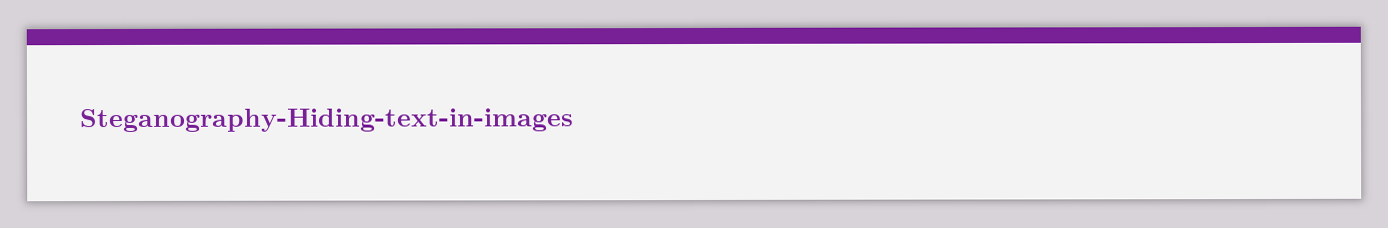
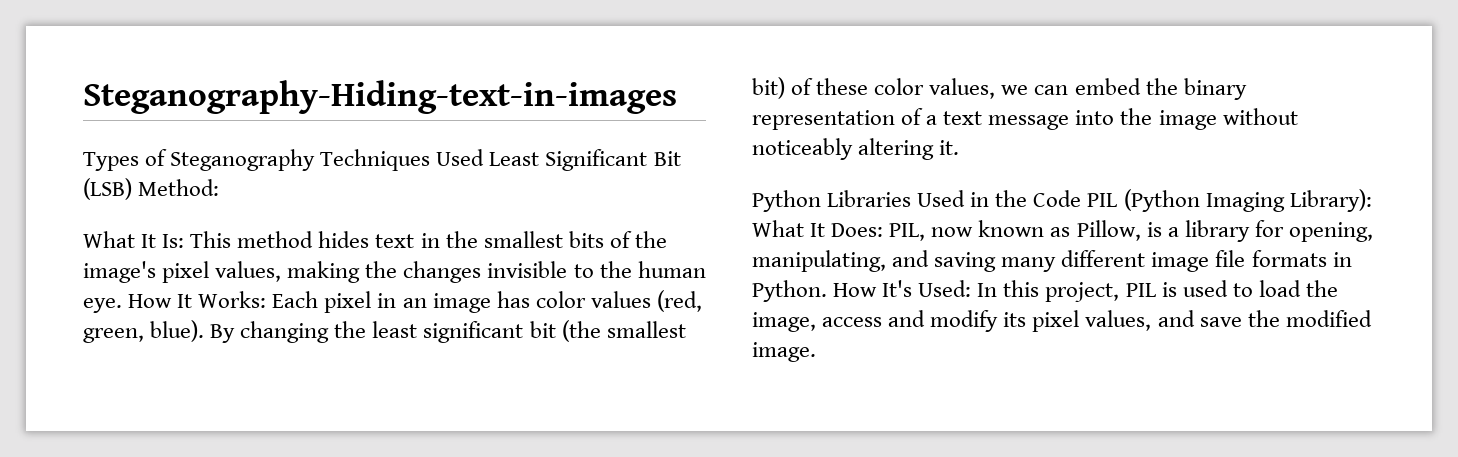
+ Types of Steganography Techniques Used Least Significant Bit (LSB) Method:
+ What It Is: This method hides text in the smallest bits of the image's pixel values, making the changes invisible to the human eye. How It Works: Each pixel in an image has color values (red, green, blue). By changing the least significant bit (the smallest bit) of these color values, we can embed the binary representation of a text message into the image without noticeably altering it.
+ Python Libraries Used in the Code PIL (Python Imaging Library): What It Does: PIL, now known as Pillow, is a library for opening, manipulating, and saving many different image file formats in Python. How It's Used: In this project, PIL is used to load the image, access and modify its pixel values, and save the modified image.

